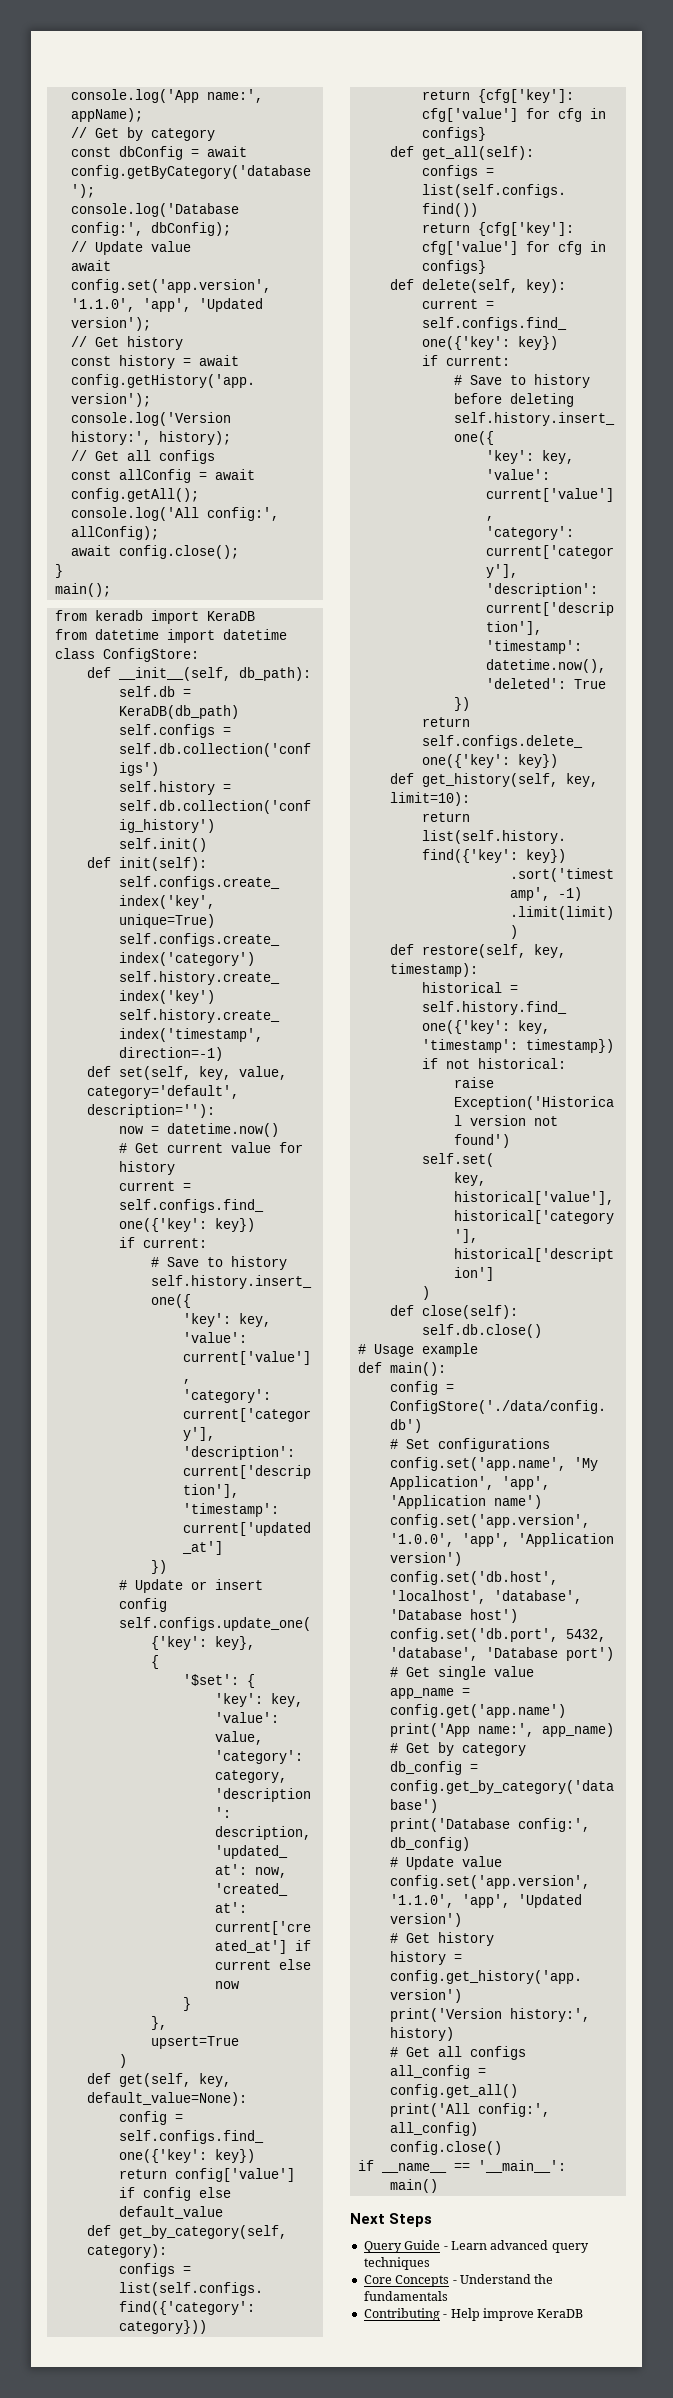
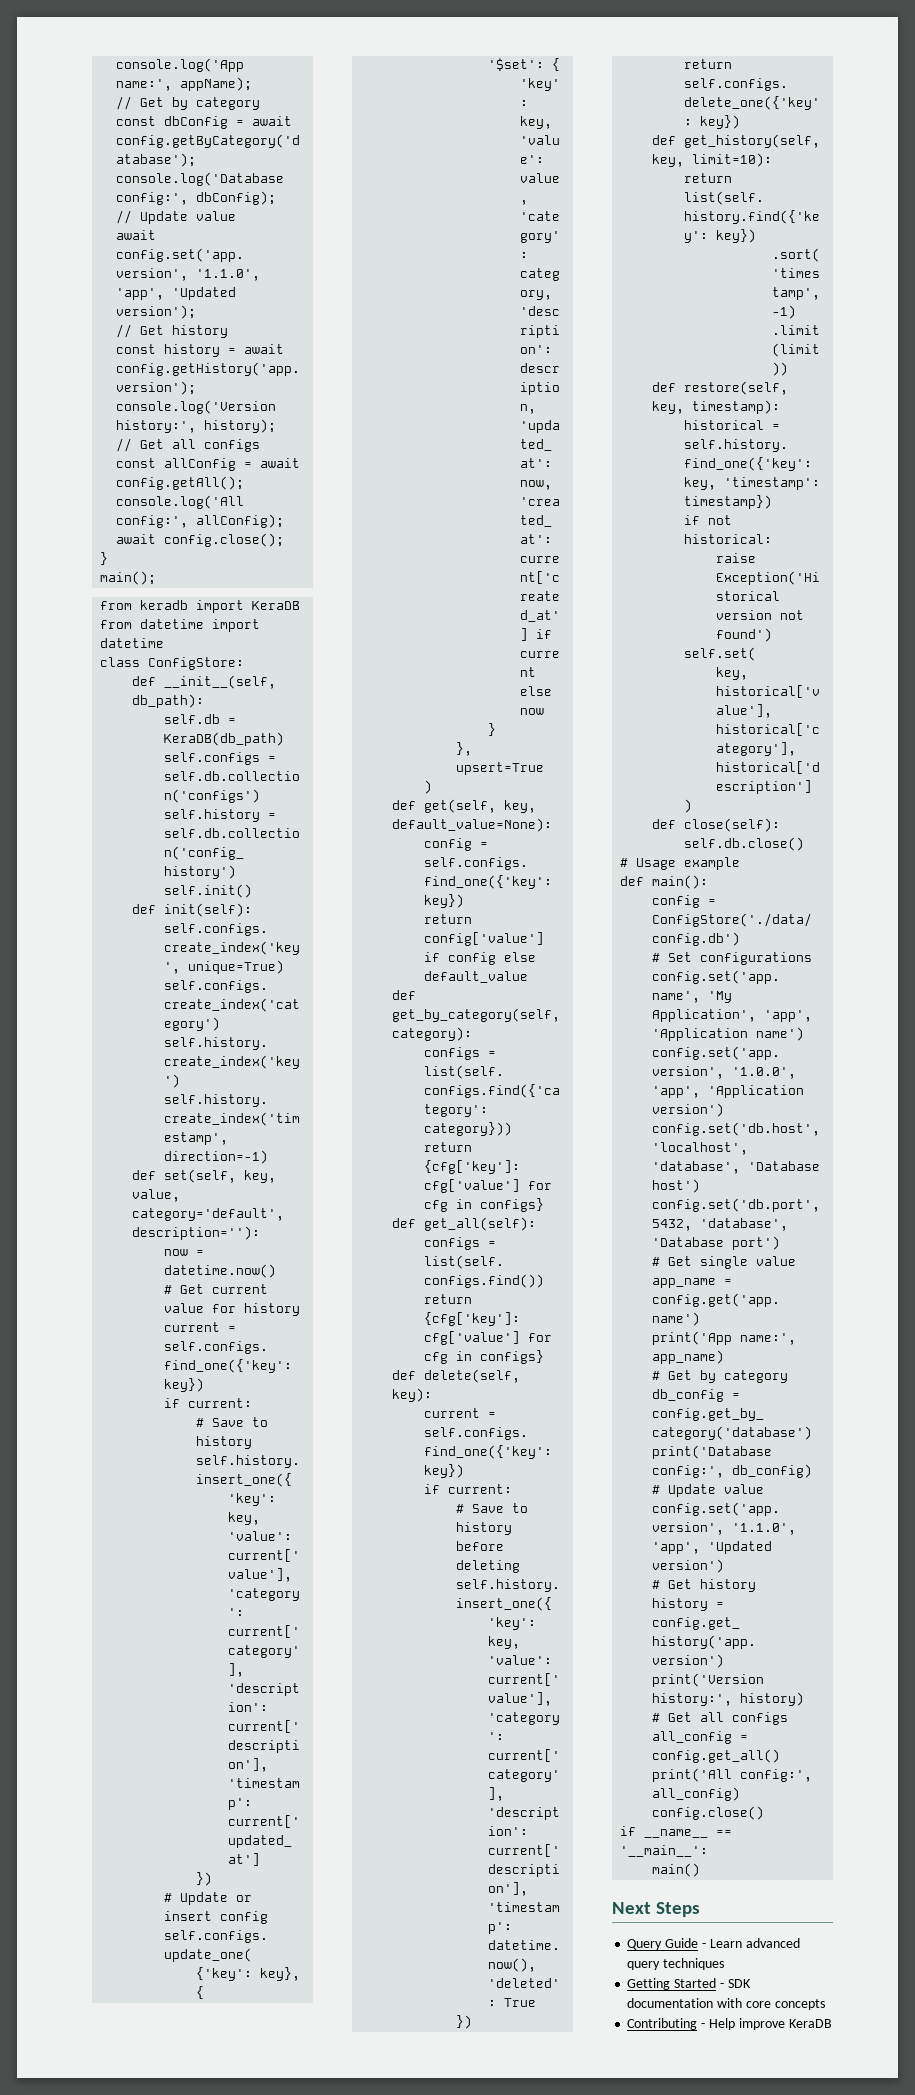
- Core Concepts - Understand the fundamentals
+ Getting Started - SDK documentation with core concepts

